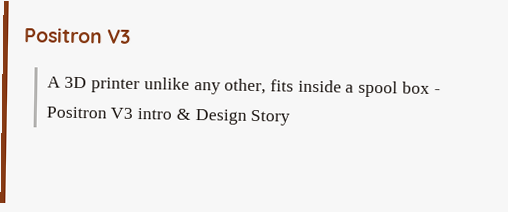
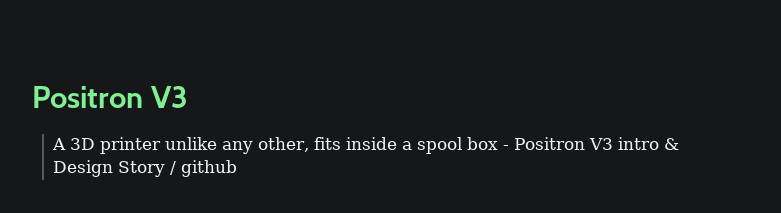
- A 3D printer unlike any other, fits inside a spool box - Positron V3 intro & Design Story
+ A 3D printer unlike any other, fits inside a spool box - Positron V3 intro & Design Story / github

